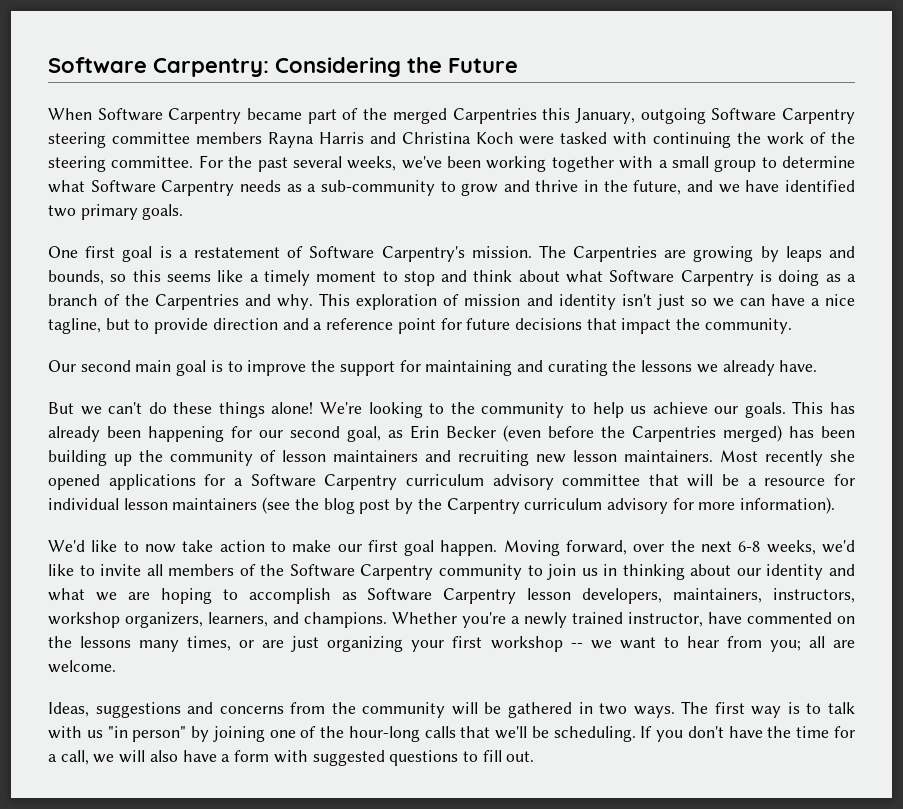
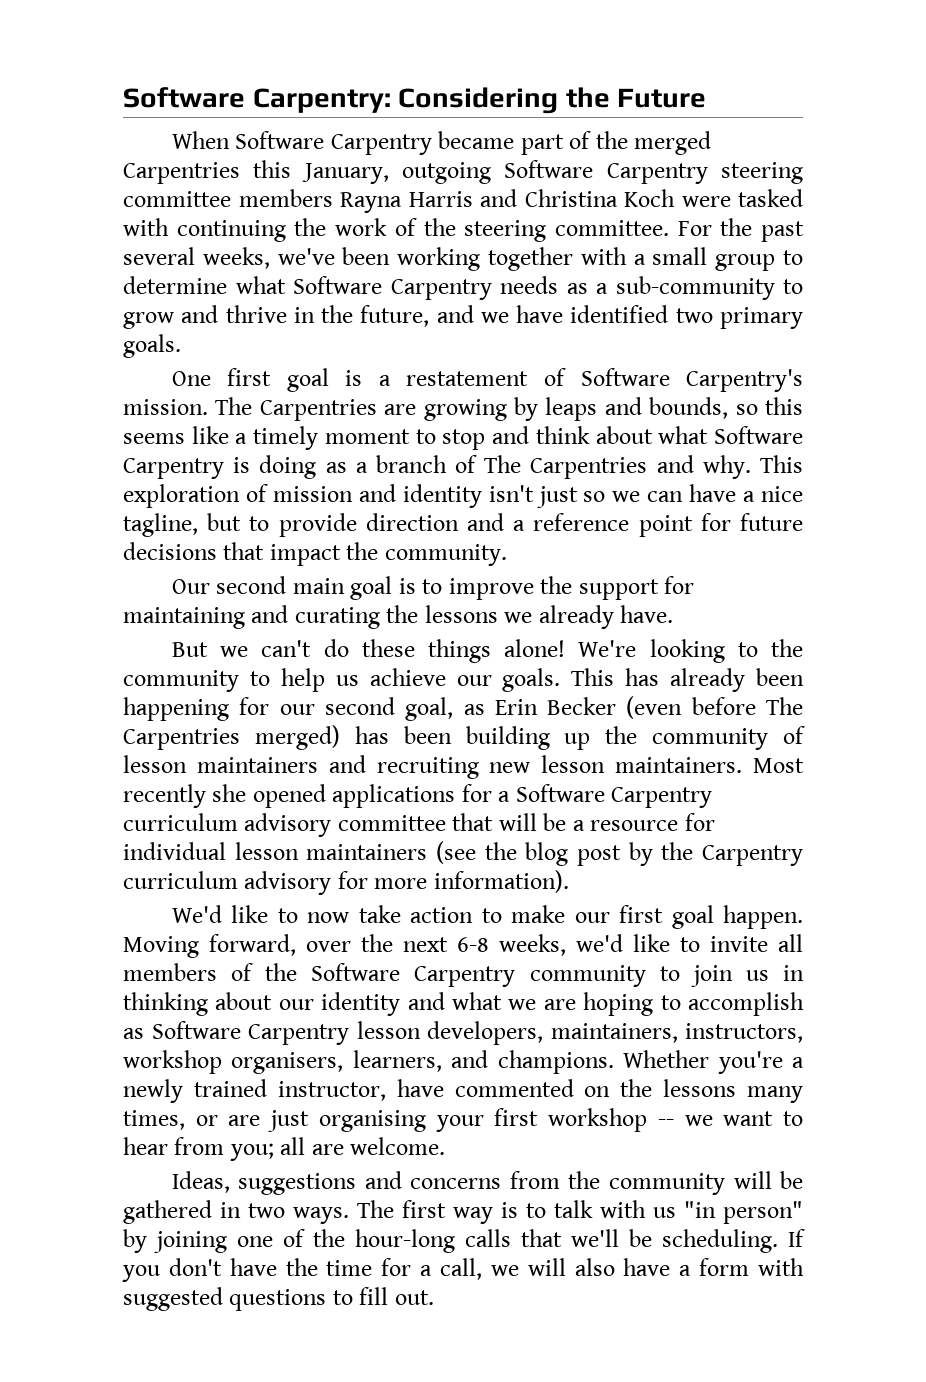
- The Carpentries are growing by leaps and bounds, so this seems like a timely moment to stop and think about what Software Carpentry is doing as a branch of the Carpentries and why.
+ The Carpentries are growing by leaps and bounds, so this seems like a timely moment to stop and think about what Software Carpentry is doing as a branch of The Carpentries and why.
- This has already been happening for our second goal, as Erin Becker (even before the Carpentries merged) has been building up the community of lesson maintainers and recruiting new lesson maintainers.
+ This has already been happening for our second goal, as Erin Becker (even before The Carpentries merged) has been building up the community of lesson maintainers and recruiting new lesson maintainers.
- Moving forward, over the next 6-8 weeks, we'd like to invite all members of the Software Carpentry community to join us in thinking about our identity and what we are hoping to accomplish as Software Carpentry lesson developers, maintainers, instructors, workshop organizers, learners, and champions.
+ Moving forward, over the next 6-8 weeks, we'd like to invite all members of the Software Carpentry community to join us in thinking about our identity and what we are hoping to accomplish as Software Carpentry lesson developers, maintainers, instructors, workshop organisers, learners, and champions.
- Whether you're a newly trained instructor, have commented on the lessons many times, or are just organizing your first workshop -- we want to hear from you; all are welcome.
+ Whether you're a newly trained instructor, have commented on the lessons many times, or are just organising your first workshop -- we want to hear from you; all are welcome.

